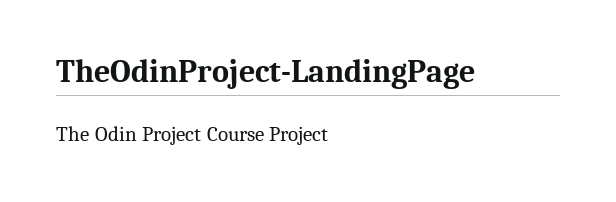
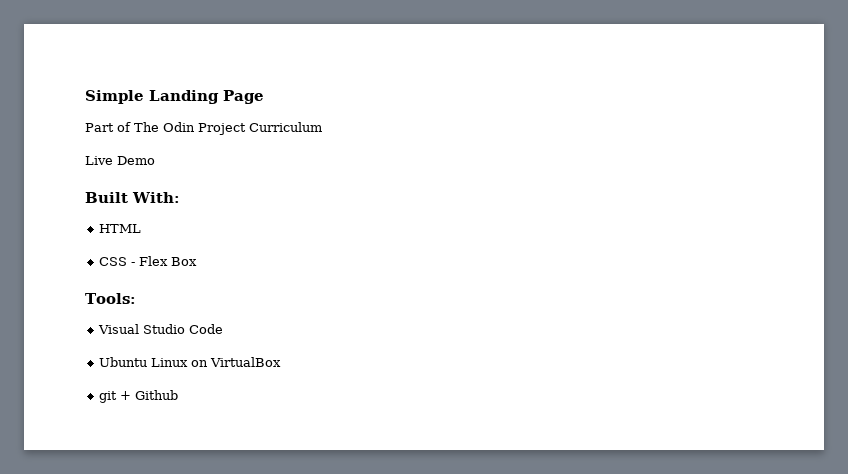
- TheOdinProject-LandingPage
- The Odin Project Course Project
+ Simple Landing Page
+ Part of The Odin Project Curriculum
+ Live Demo
+ Built With:
+ HTML
+ CSS - Flex Box
+ Tools:
+ Visual Studio Code
+ Ubuntu Linux on VirtualBox
+ git + Github

